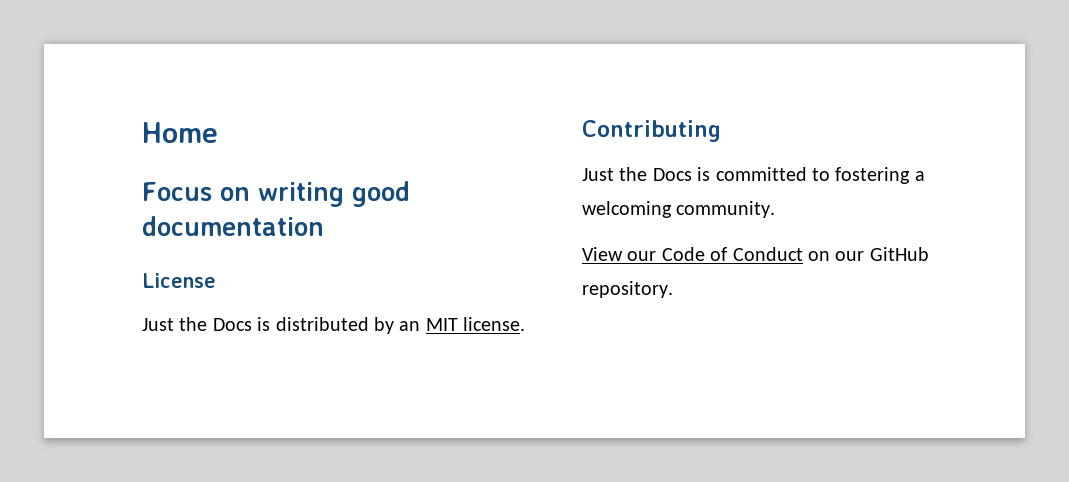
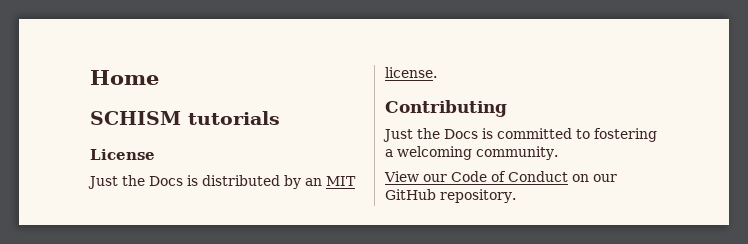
- Focus on writing good documentation
+ SCHISM tutorials

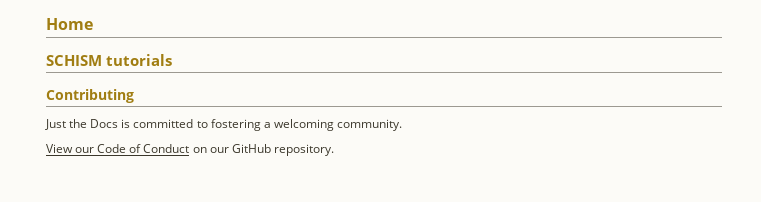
- License
- Just the Docs is distributed by an MIT license.

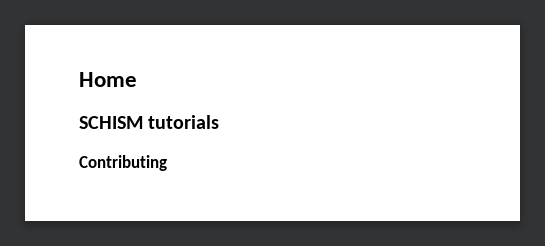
- Just the Docs is committed to fostering a welcoming community.
- View our Code of Conduct on our GitHub repository.

